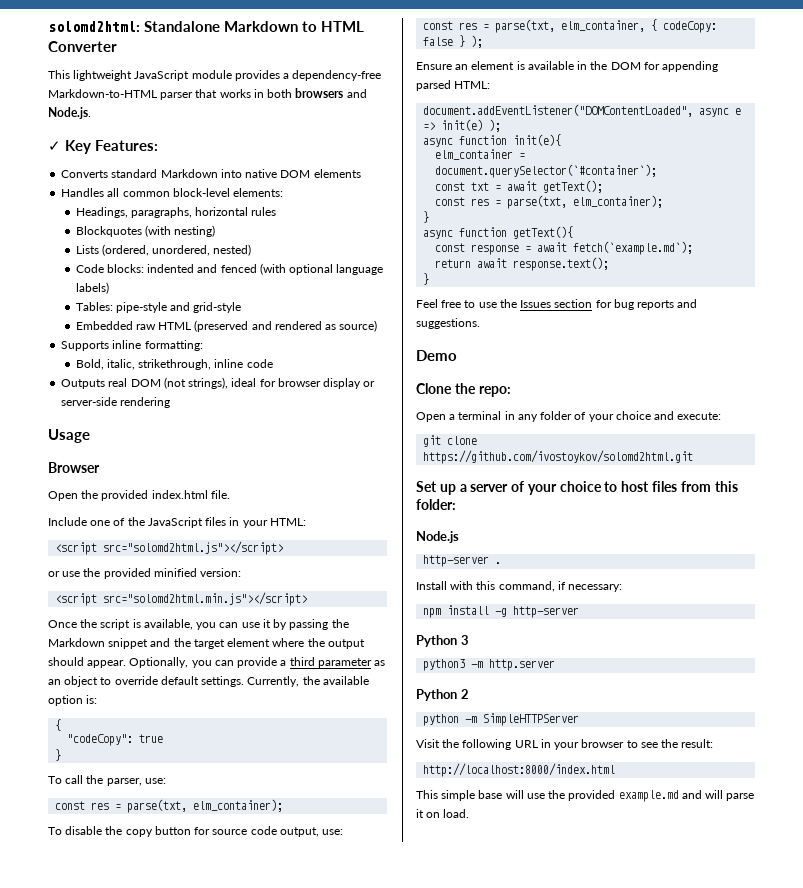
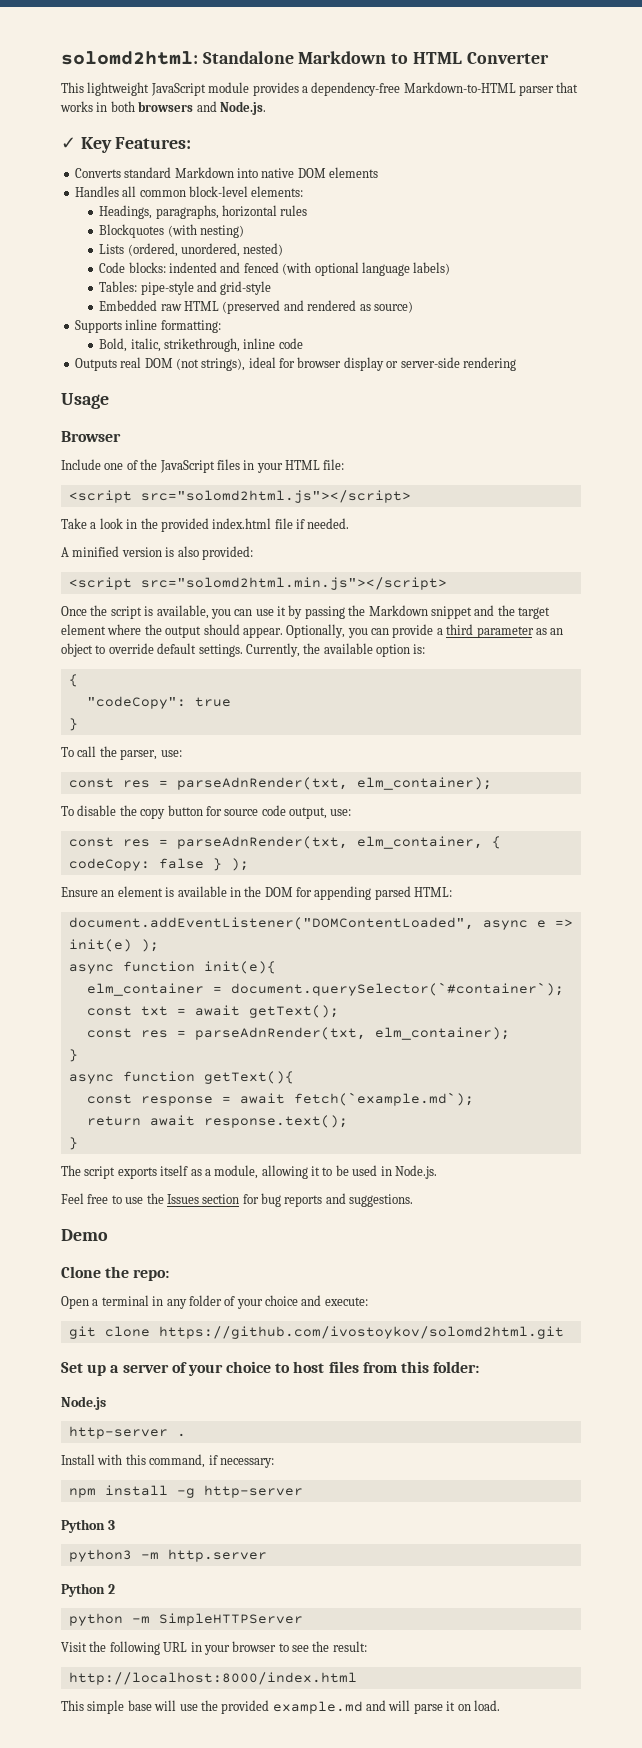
- Open the provided index.html file.
- Include one of the JavaScript files in your HTML:
+ Include one of the JavaScript files in your HTML file:
- or use the provided minified version:
+ Take a look in the provided index.html file if needed.
+ A minified version is also provided:
  To call the parser, use:
- const res = parse(txt, elm_container);
+ const res = parseAdnRender(txt, elm_container);
- const res = parse(txt, elm_container, { codeCopy: false } );
+ const res = parseAdnRender(txt, elm_container, { codeCopy: false } );
  const txt = await getText();
- const res = parse(txt, elm_container);
+ const res = parseAdnRender(txt, elm_container);
+ The script exports itself as a module, allowing it to be used in Node.js.

